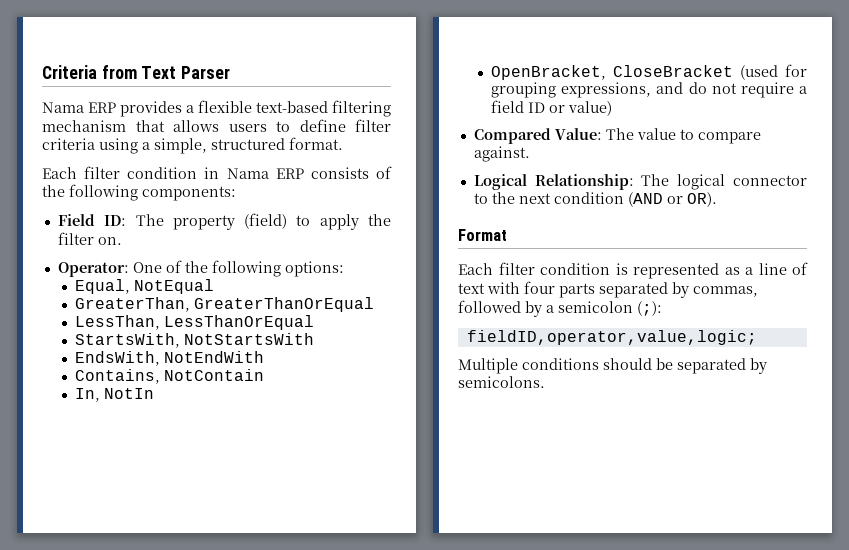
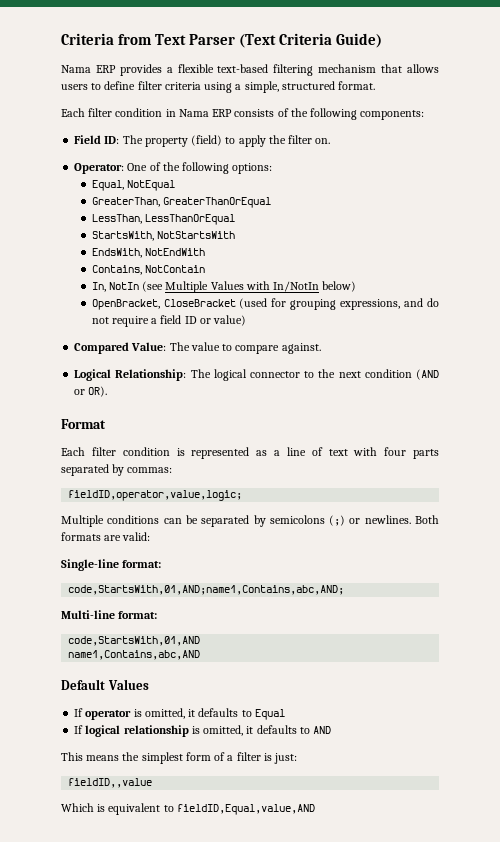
- Criteria from Text Parser
+ Criteria from Text Parser (Text Criteria Guide)
- In, NotIn
+ In, NotIn (see Multiple Values with In/NotIn below)
- Each filter condition is represented as a line of text with four parts separated by commas, followed by a semicolon (;):
+ Each filter condition is represented as a line of text with four parts separated by commas:
- Multiple conditions should be separated by semicolons.
+ Multiple conditions can be separated by semicolons (;) or newlines. Both formats are valid:
+ Single-line format:
+ code,StartsWith,01,AND;name1,Contains,abc,AND;
+ Multi-line format:
+ code,StartsWith,01,AND
+ name1,Contains,abc,AND
+ Default Values
+ If operator is omitted, it defaults to Equal
+ If logical relationship is omitted, it defaults to AND
+ This means the simplest form of a filter is just:
+ fieldID,,value
+ Which is equivalent to fieldID,Equal,value,AND

